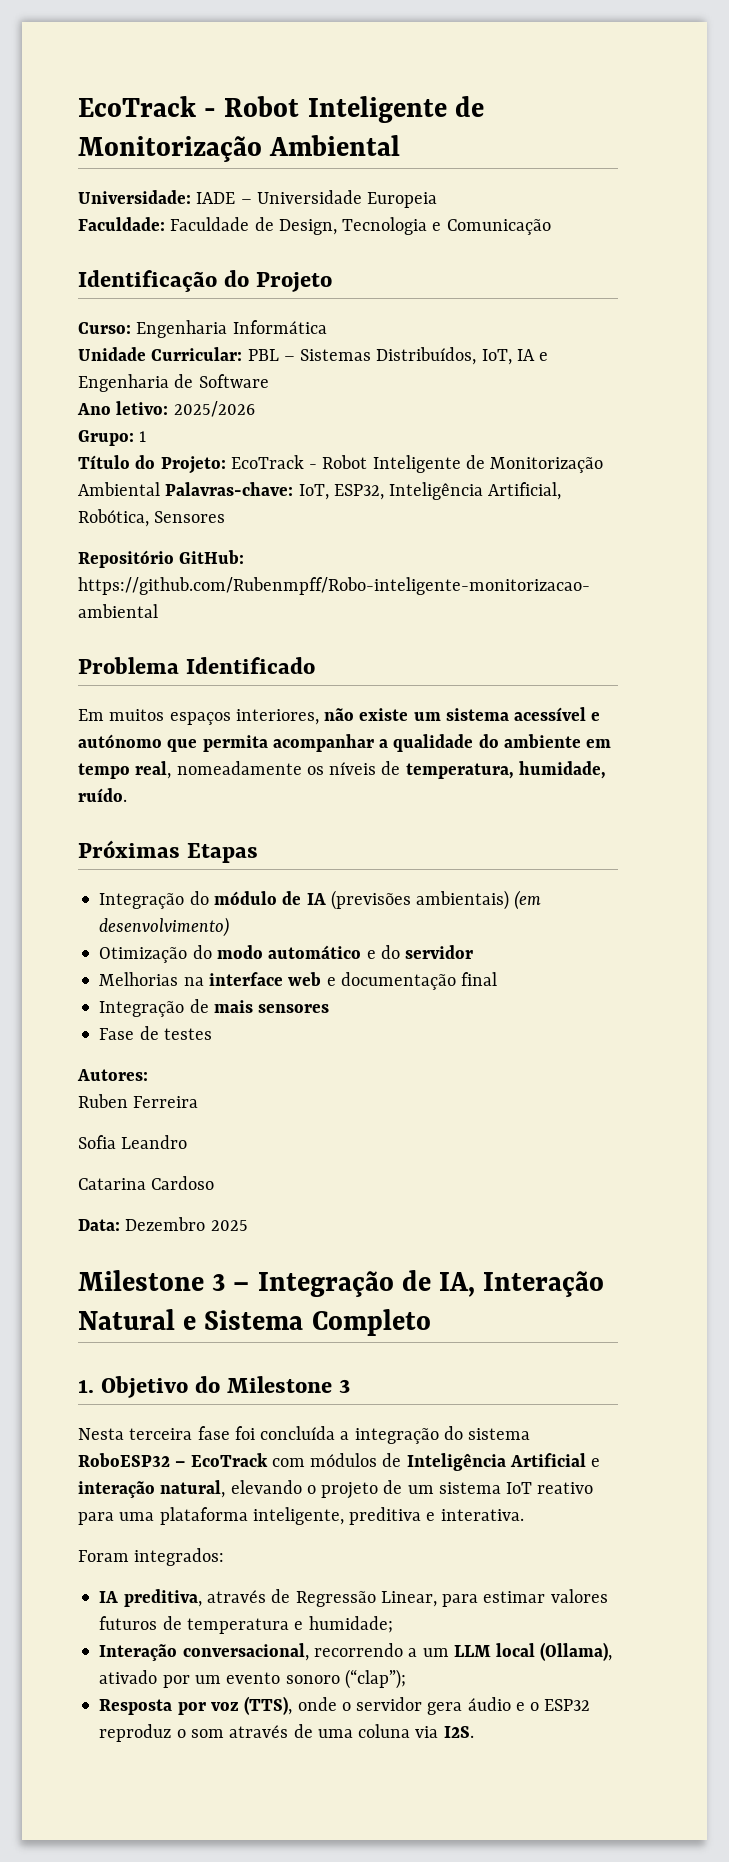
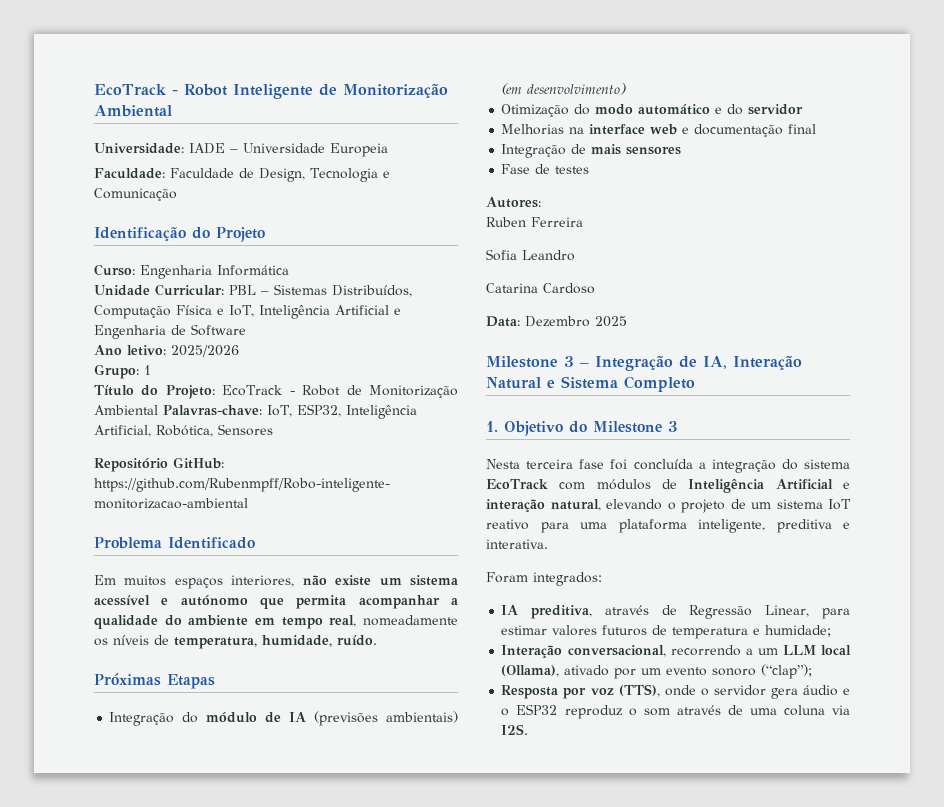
- Unidade Curricular: PBL – Sistemas Distribuídos, IoT, IA e Engenharia de Software
+ Unidade Curricular: PBL – Sistemas Distribuídos, Computação Física e IoT, Inteligência Artificial e Engenharia de Software
- Título do Projeto: EcoTrack - Robot Inteligente de Monitorização Ambiental Palavras-chave: IoT, ESP32, Inteligência Artificial, Robótica, Sensores
+ Título do Projeto: EcoTrack - Robot de Monitorização Ambiental Palavras-chave: IoT, ESP32, Inteligência Artificial, Robótica, Sensores
- Nesta terceira fase foi concluída a integração do sistema RoboESP32 – EcoTrack com módulos de Inteligência Artificial e interação natural, elevando o projeto de um sistema IoT reativo para uma plataforma inteligente, preditiva e interativa.
+ Nesta terceira fase foi concluída a integração do sistema EcoTrack com módulos de Inteligência Artificial e interação natural, elevando o projeto de um sistema IoT reativo para uma plataforma inteligente, preditiva e interativa.

